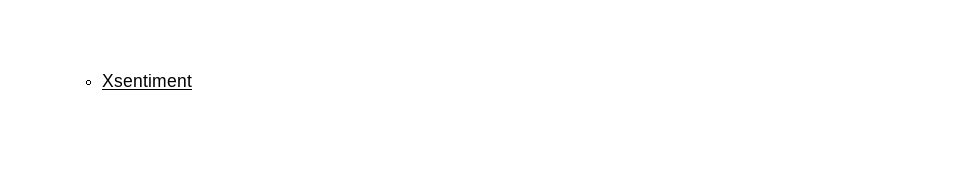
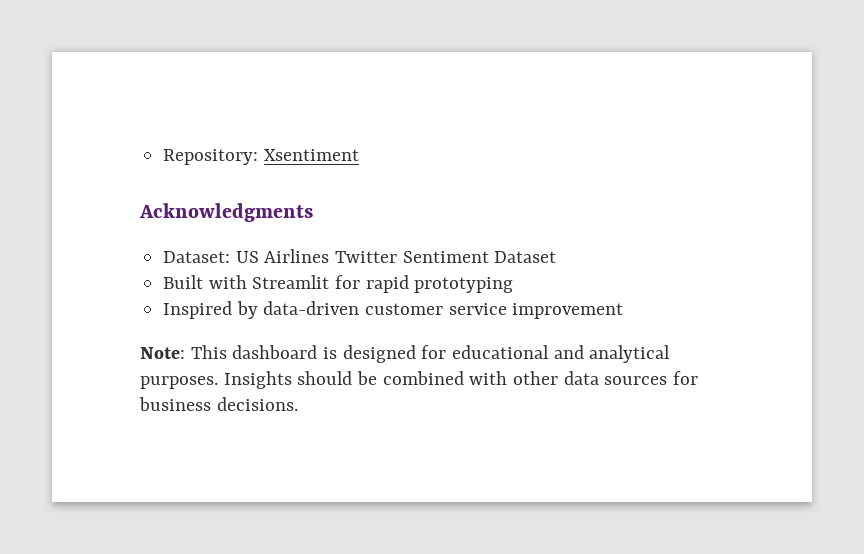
- Xsentiment
+ Repository: Xsentiment
+ Acknowledgments
+ Dataset: US Airlines Twitter Sentiment Dataset
+ Built with Streamlit for rapid prototyping
+ Inspired by data-driven customer service improvement
+ Note: This dashboard is designed for educational and analytical purposes. Insights should be combined with other data sources for business decisions.

